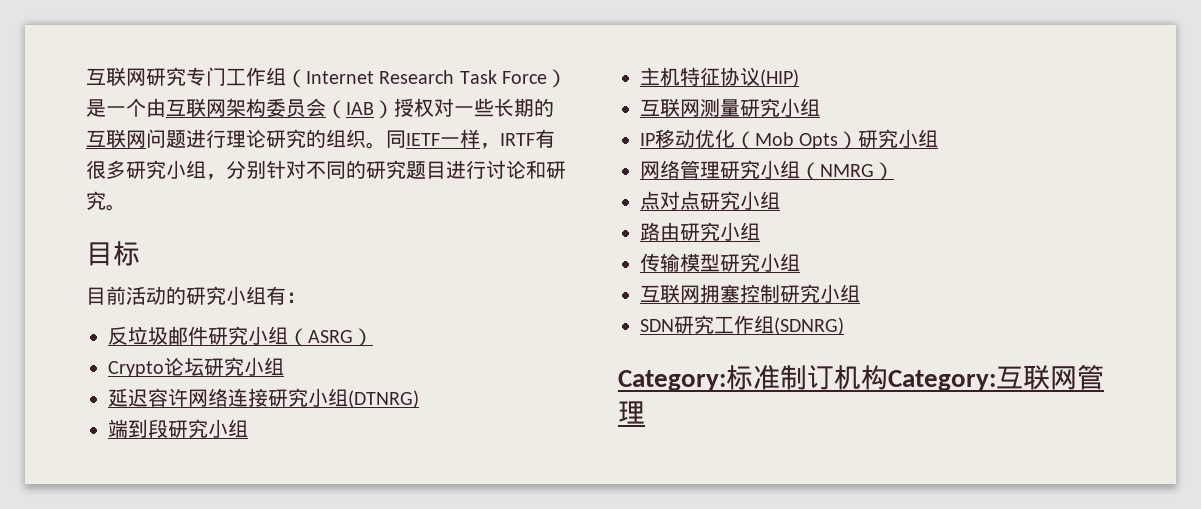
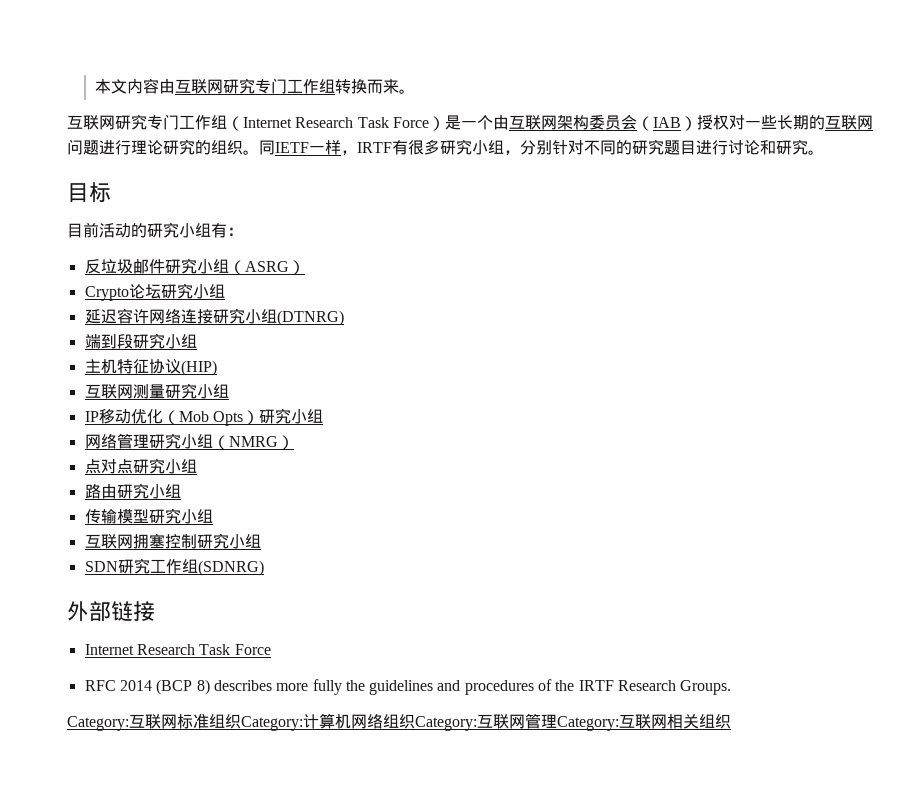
+ 本文内容由互联网研究专门工作组转换而来。
- Category:标准制订机构Category:互联网管理
+ 外部链接
+ Internet Research Task Force
+ RFC 2014 (BCP 8) describes more fully the guidelines and procedures of the IRTF Research Groups.
+ Category:互联网标准组织Category:计算机网络组织Category:互联网管理Category:互联网相关组织

